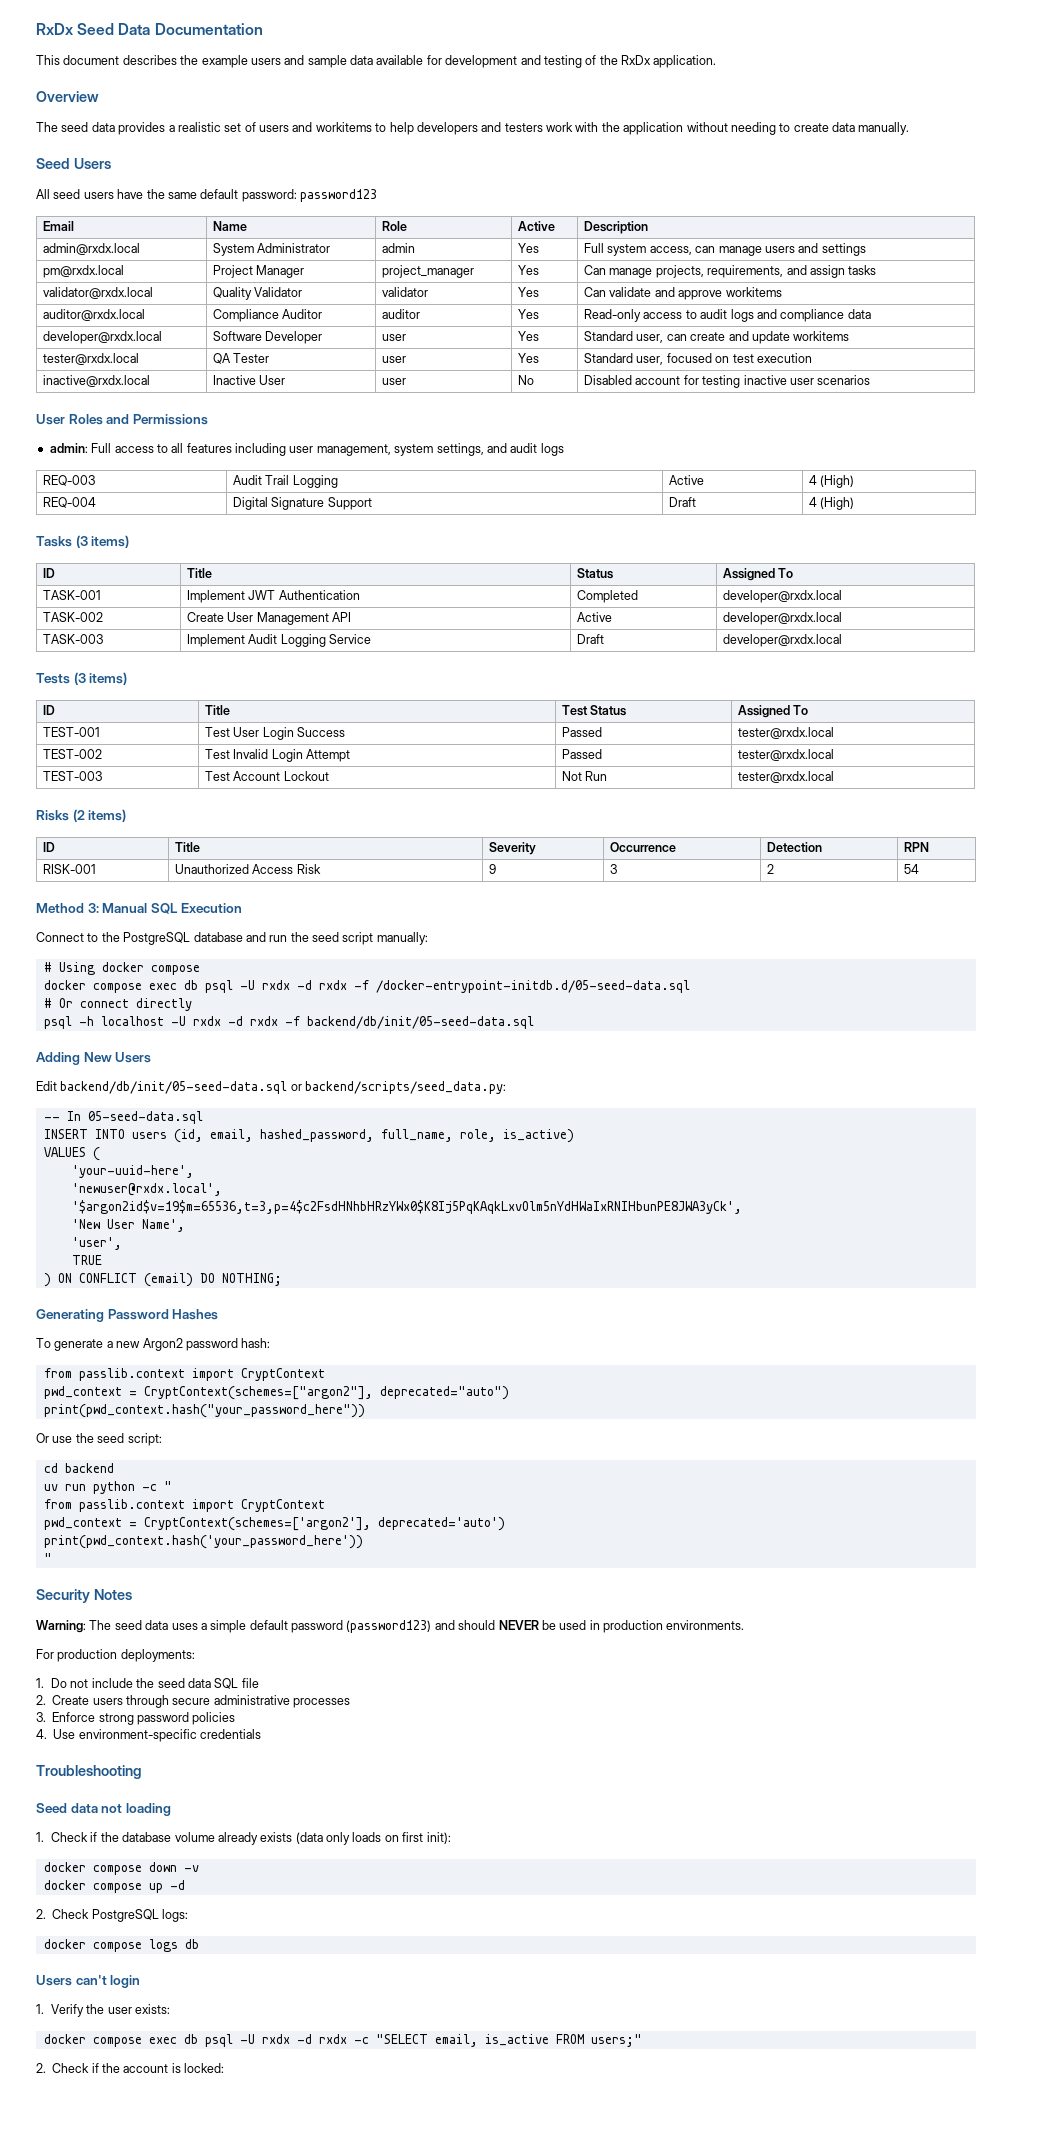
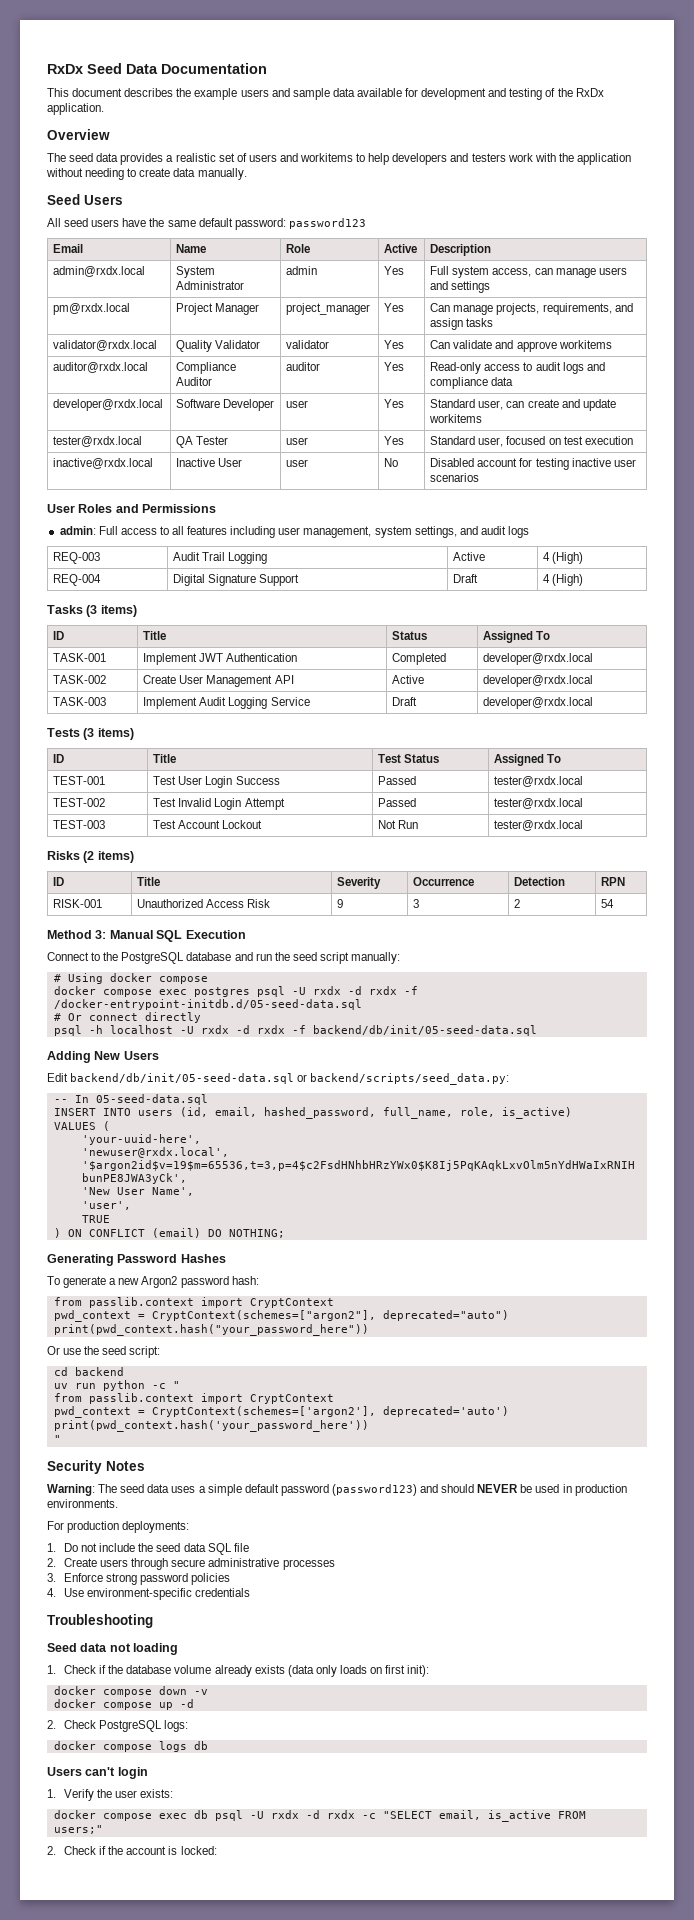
- docker compose exec db psql -U rxdx -d rxdx -f /docker-entrypoint-initdb.d/05-seed-data.sql
+ docker compose exec postgres psql -U rxdx -d rxdx -f /docker-entrypoint-initdb.d/05-seed-data.sql

